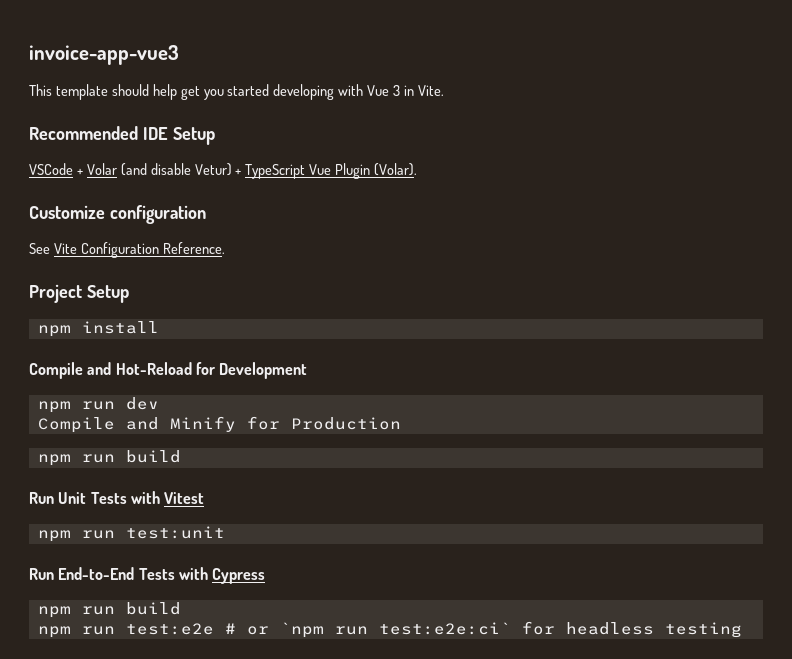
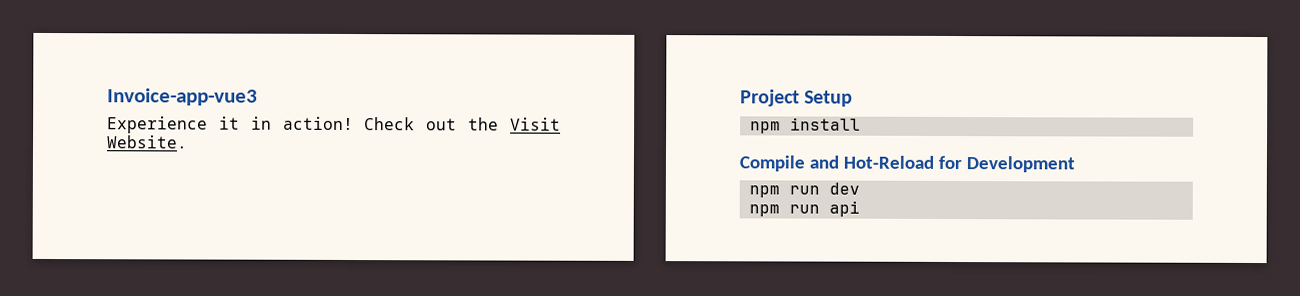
- invoice-app-vue3
- This template should help get you started developing with Vue 3 in Vite.
- Recommended IDE Setup
- VSCode + Volar (and disable Vetur) + TypeScript Vue Plugin (Volar).
- Customize configuration
- See Vite Configuration Reference.
+ Invoice-app-vue3
+ Experience it in action! Check out the Visit Website.
- Compile and Minify for Production
- npm run build
- Run Unit Tests with Vitest
- npm run test:unit
- Run End-to-End Tests with Cypress
- npm run build
- npm run test:e2e # or `npm run test:e2e:ci` for headless testing
+ npm run api

